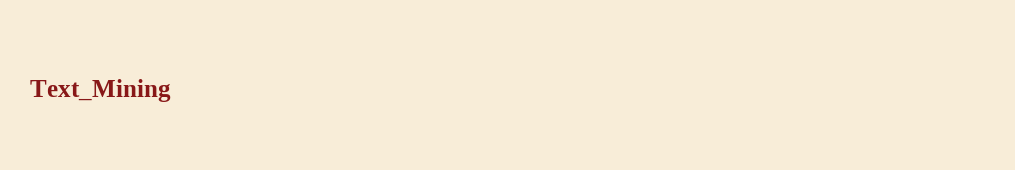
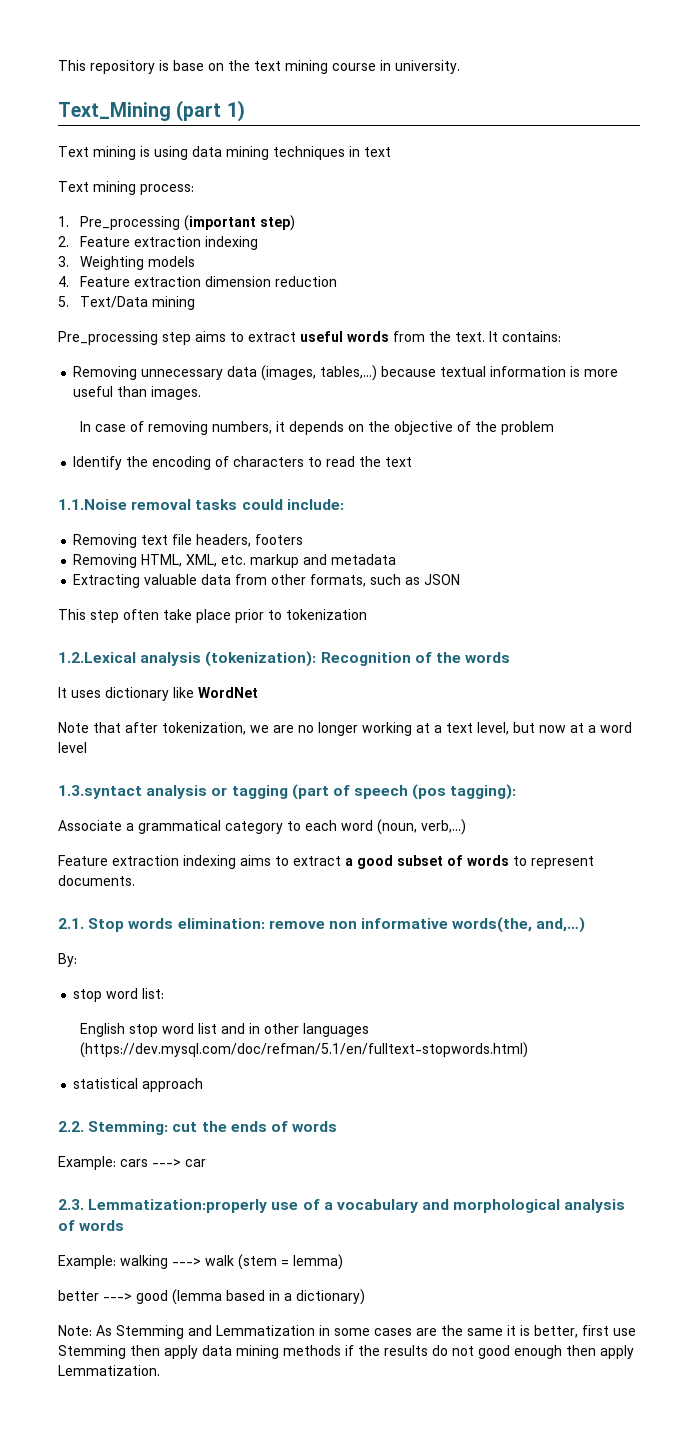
- Text_Mining
+ This repository is base on the text mining course in university.
+ Text_Mining (part 1)
+ Text mining is using data mining techniques in text
+ Text mining process:
+ 1. Pre_processing (important step)
+ 2. Feature extraction indexing
+ 3. Weighting models
+ 4. Feature extraction dimension reduction
+ 5. Text/Data mining
+ Pre_processing step aims to extract useful words from the text. It contains:
+ Removing unnecessary data (images, tables,…) because textual information is more useful than images.
+ In case of removing numbers, it depends on the objective of the problem
+ Identify the encoding of characters to read the text
+ 1.1.Noise removal tasks could include:
+ Removing text file headers, footers
+ Removing HTML, XML, etc. markup and metadata
+ Extracting valuable data from other formats, such as JSON
+ This step often take place prior to tokenization
+ 1.2.Lexical analysis (tokenization): Recognition of the words
+ It uses dictionary like WordNet
+ Note that after tokenization, we are no longer working at a text level, but now at a word level
+ 1.3.syntact analysis or tagging (part of speech (pos tagging):
+ Associate a grammatical category to each word (noun, verb,…)
+ Feature extraction indexing aims to extract a good subset of words to represent documents.
+ 2.1. Stop words elimination: remove non informative words(the, and,…)
+ By:
+ stop word list:
+ English stop word list and in other languages (https://dev.mysql.com/doc/refman/5.1/en/fulltext-stopwords.html)
+ statistical approach
+ 2.2. Stemming: cut the ends of words
+ Example: cars ---> car
+ 2.3. Lemmatization:properly use of a vocabulary and morphological analysis of words
+ Example: walking ---> walk (stem = lemma)
+ better ---> good (lemma based in a dictionary)
+ Note: As Stemming and Lemmatization in some cases are the same it is better, first use Stemming then apply data mining methods if the results do not good enough then apply Lemmatization.

